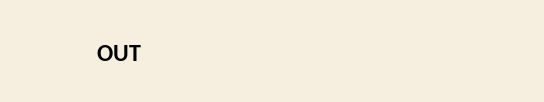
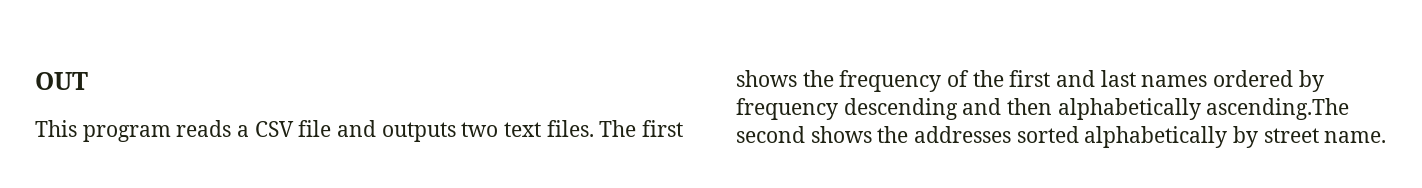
+ This program reads a CSV file and outputs two text files. The first shows the frequency of the first and last names ordered by frequency descending and then alphabetically ascending.The second shows the addresses sorted alphabetically by street name.

